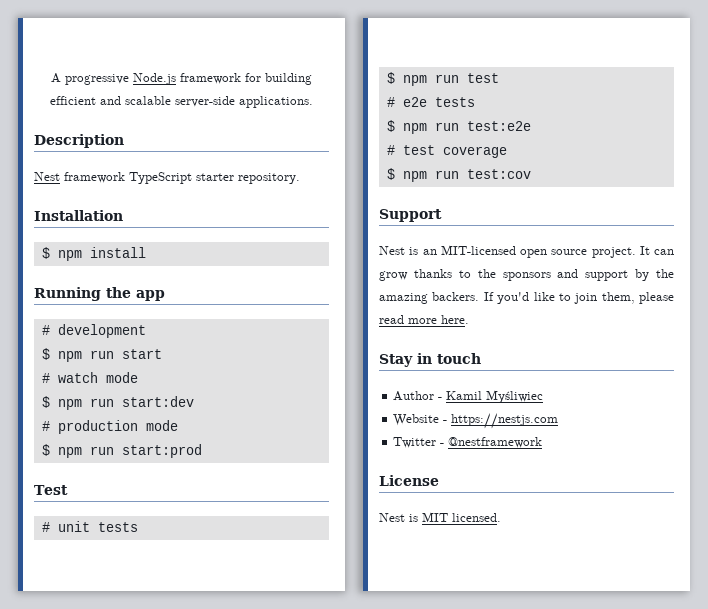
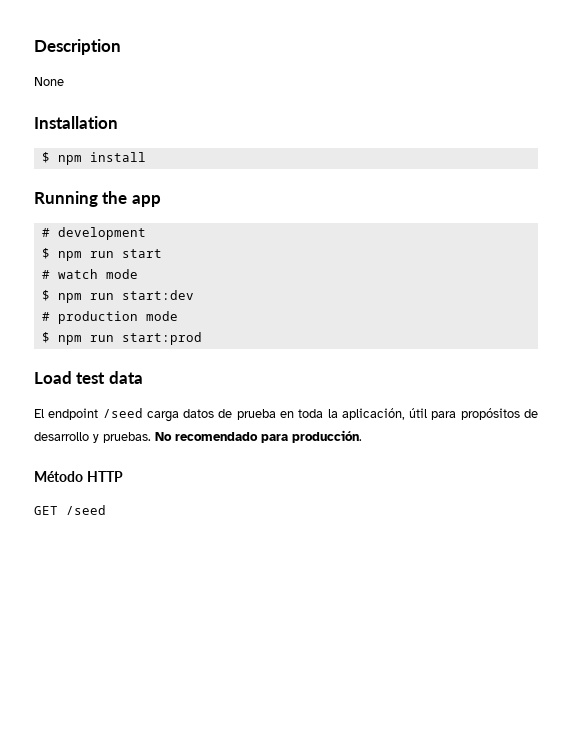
- A progressive Node.js framework for building efficient and scalable server-side applications.
  Description
- Nest framework TypeScript starter repository.
+ None
- Test
- # unit tests
- $ npm run test
- # e2e tests
- $ npm run test:e2e
- # test coverage
- $ npm run test:cov
- Support
- Nest is an MIT-licensed open source project. It can grow thanks to the sponsors and support by the amazing backers. If you'd like to join them, please read more here.
- Stay in touch
- Author - Kamil Myśliwiec
- Website - https://nestjs.com
- Twitter - @nestframework
- License
- Nest is MIT licensed.
+ Load test data
+ El endpoint /seed carga datos de prueba en toda la aplicación, útil para propósitos de desarrollo y pruebas. No recomendado para producción.
+ Método HTTP
+ GET /seed

